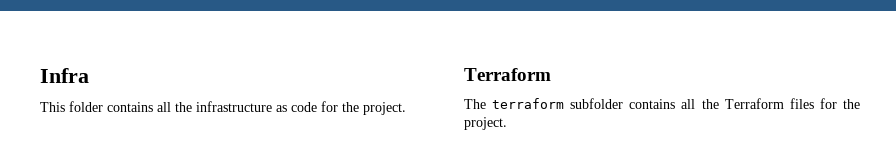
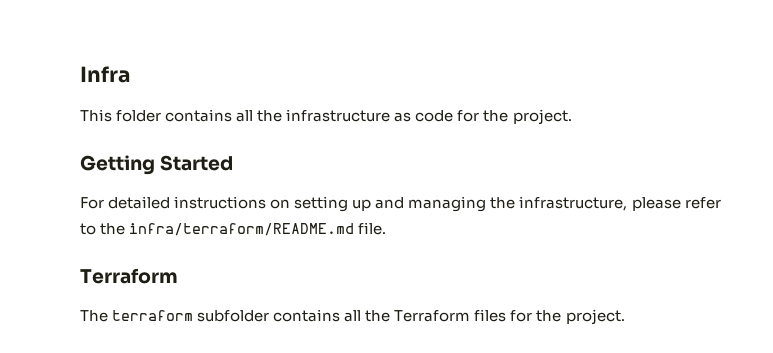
+ Getting Started
+ For detailed instructions on setting up and managing the infrastructure, please refer to the infra/terraform/README.md file.

